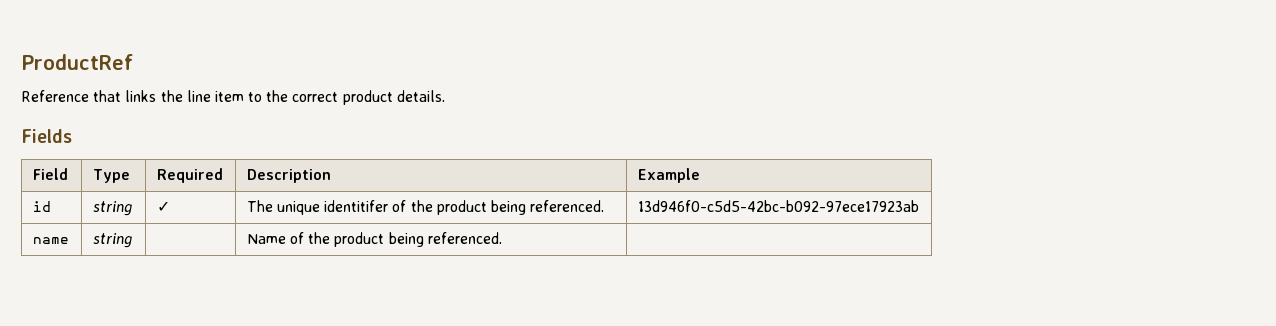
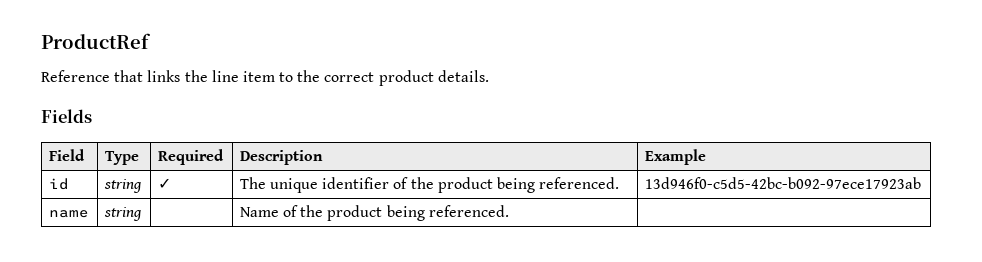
- id | string | ✓ | The unique identitifer of the product being referenced. | 13d946f0-c5d5-42bc-b092-97ece17923ab
+ id | string | ✓ | The unique identifier of the product being referenced. | 13d946f0-c5d5-42bc-b092-97ece17923ab

